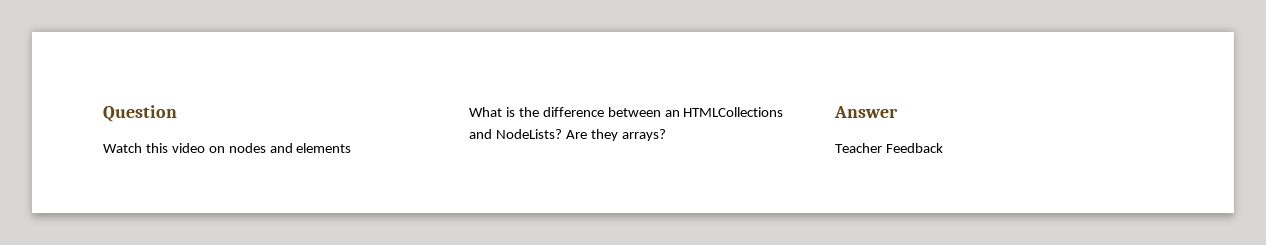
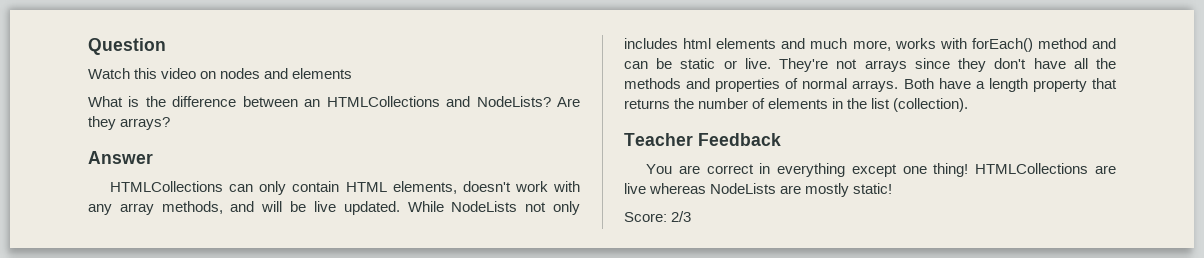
+ HTMLCollections can only contain HTML elements, doesn't work with any array methods, and will be live updated. While NodeLists not only includes html elements and much more, works with forEach() method and can be static or live. They're not arrays since they don't have all the methods and properties of normal arrays. Both have a length property that returns the number of elements in the list (collection).
  Teacher Feedback
+ You are correct in everything except one thing! HTMLCollections are live whereas NodeLists are mostly static!
+ Score: 2/3

